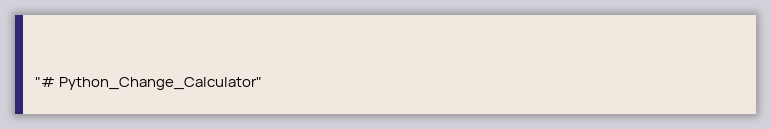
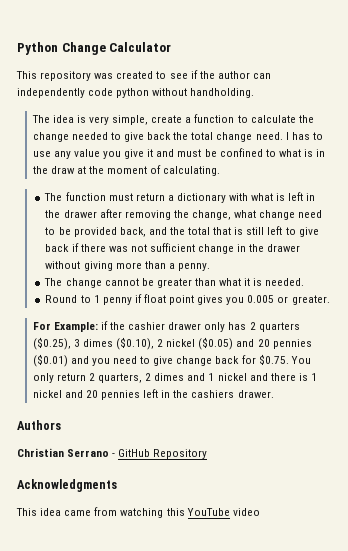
- "# Python_Change_Calculator"
+ Python Change Calculator
+ This repository was created to see if the author can independently code python without handholding.
+ The idea is very simple, create a function to calculate the change needed to give back the total change need. I has to use any value you give it and must be confined to what is in the draw at the moment of calculating.
+ The function must return a dictionary with what is left in the drawer after removing the change, what change need to be provided back, and the total that is still left to give back if there was not sufficient change in the drawer without giving more than a penny.
+ The change cannot be greater than what it is needed.
+ Round to 1 penny if float point gives you 0.005 or greater.
+ For Example: if the cashier drawer only has 2 quarters ($0.25), 3 dimes ($0.10), 2 nickel ($0.05) and 20 pennies ($0.01) and you need to give change back for $0.75. You only return 2 quarters, 2 dimes and 1 nickel and there is 1 nickel and 20 pennies left in the cashiers drawer.
+ Authors
+ Christian Serrano - GitHub Repository
+ Acknowledgments
+ This idea came from watching this YouTube video

